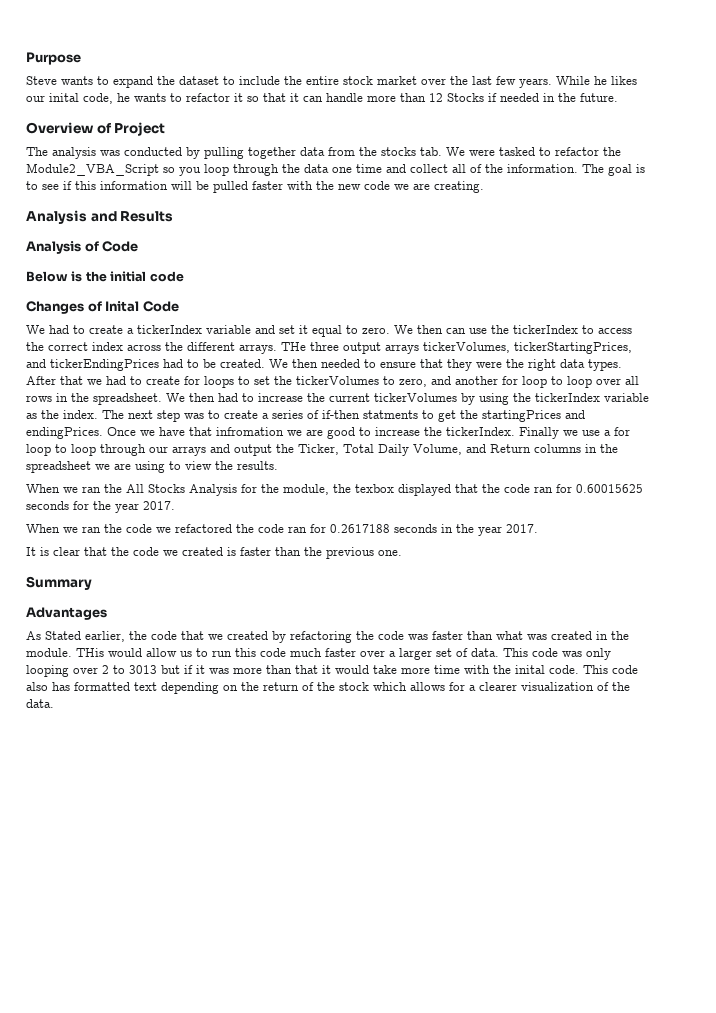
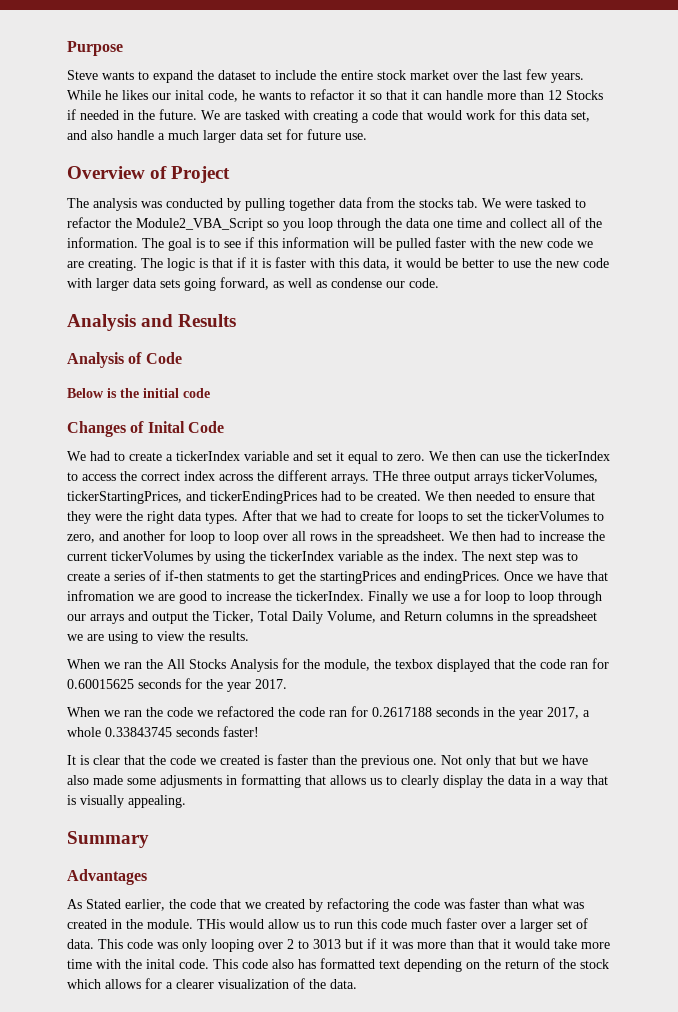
+ We are tasked with creating a code that would work for this data set, and also handle a much larger data set for future use.
+ The logic is that if it is faster with this data, it would be better to use the new code with larger data sets going forward, as well as condense our code.
- When we ran the code we refactored the code ran for 0.2617188 seconds in the year 2017.
+ When we ran the code we refactored the code ran for 0.2617188 seconds in the year 2017, a whole 0.33843745 seconds faster!
+ Not only that but we have also made some adjusments in formatting that allows us to clearly display the data in a way that is visually appealing.

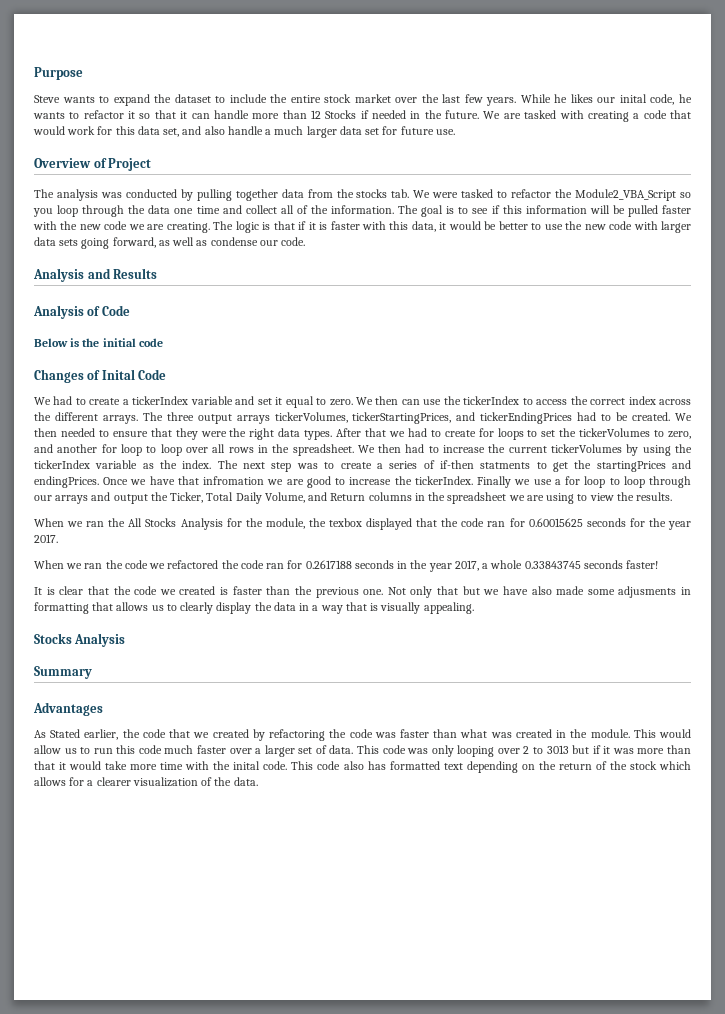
- THe three output arrays tickerVolumes, tickerStartingPrices, and tickerEndingPrices had to be created.
+ The three output arrays tickerVolumes, tickerStartingPrices, and tickerEndingPrices had to be created.
  Not only that but we have also made some adjusments in formatting that allows us to clearly display the data in a way that is visually appealing.
+ Stocks Analysis
- THis would allow us to run this code much faster over a larger set of data.
+ This would allow us to run this code much faster over a larger set of data.

